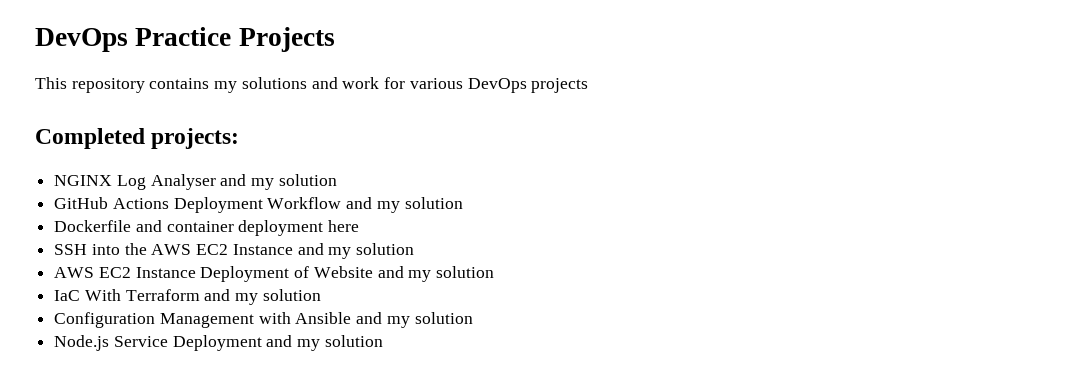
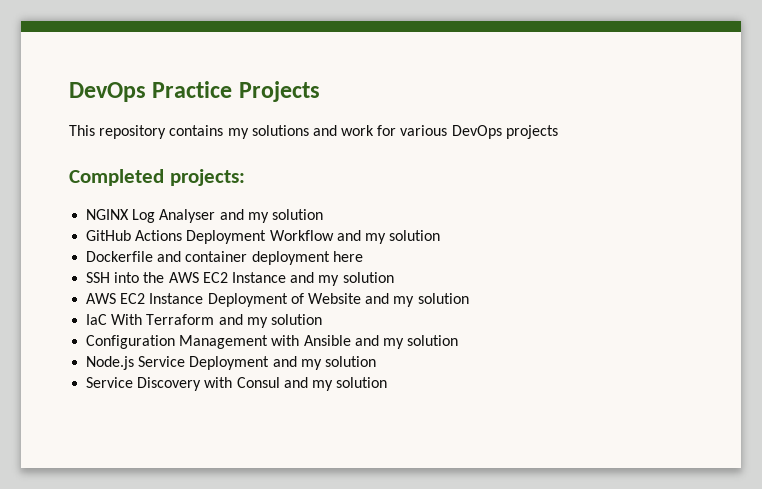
+ Service Discovery with Consul and my solution

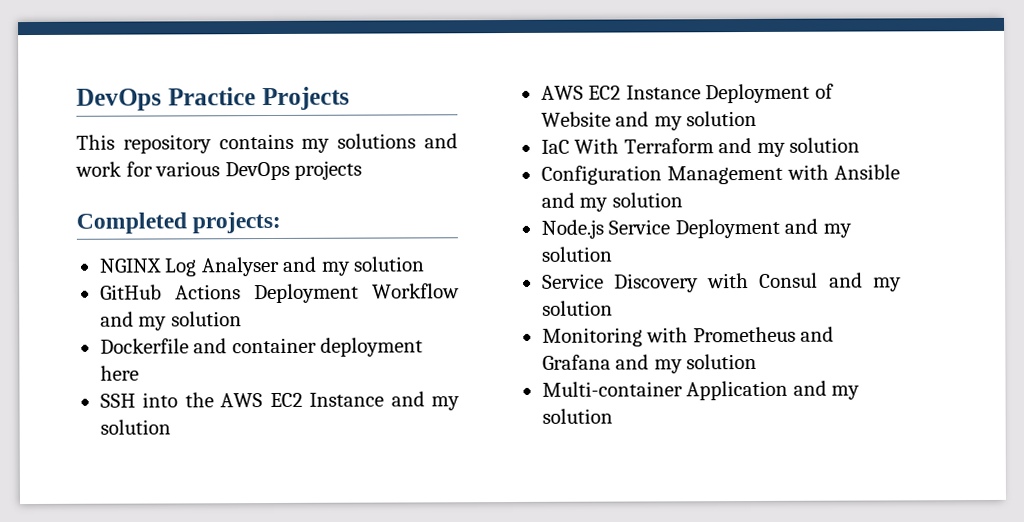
+ Monitoring with Prometheus and Grafana and my solution
+ Multi-container Application and my solution

